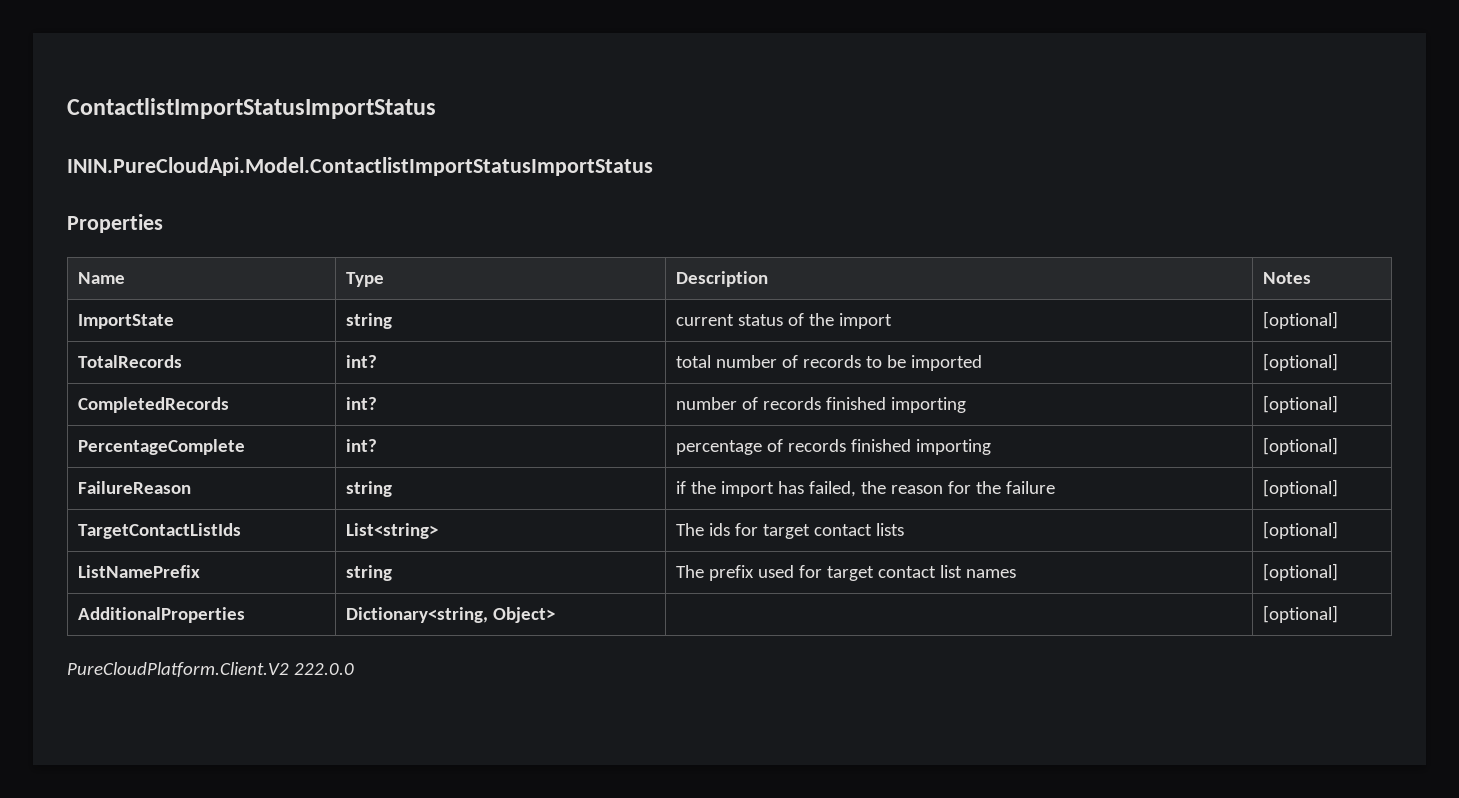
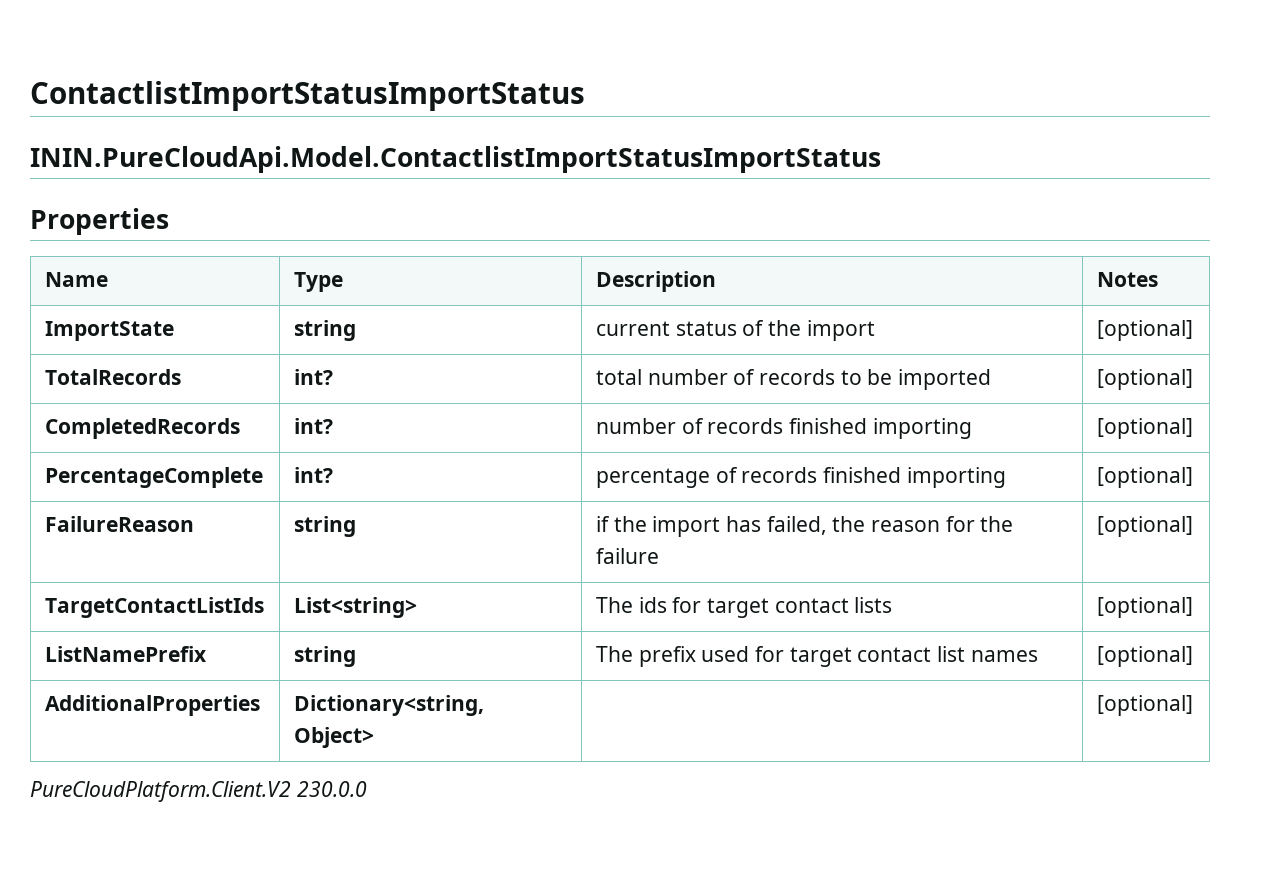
- PureCloudPlatform.Client.V2 222.0.0
+ PureCloudPlatform.Client.V2 230.0.0

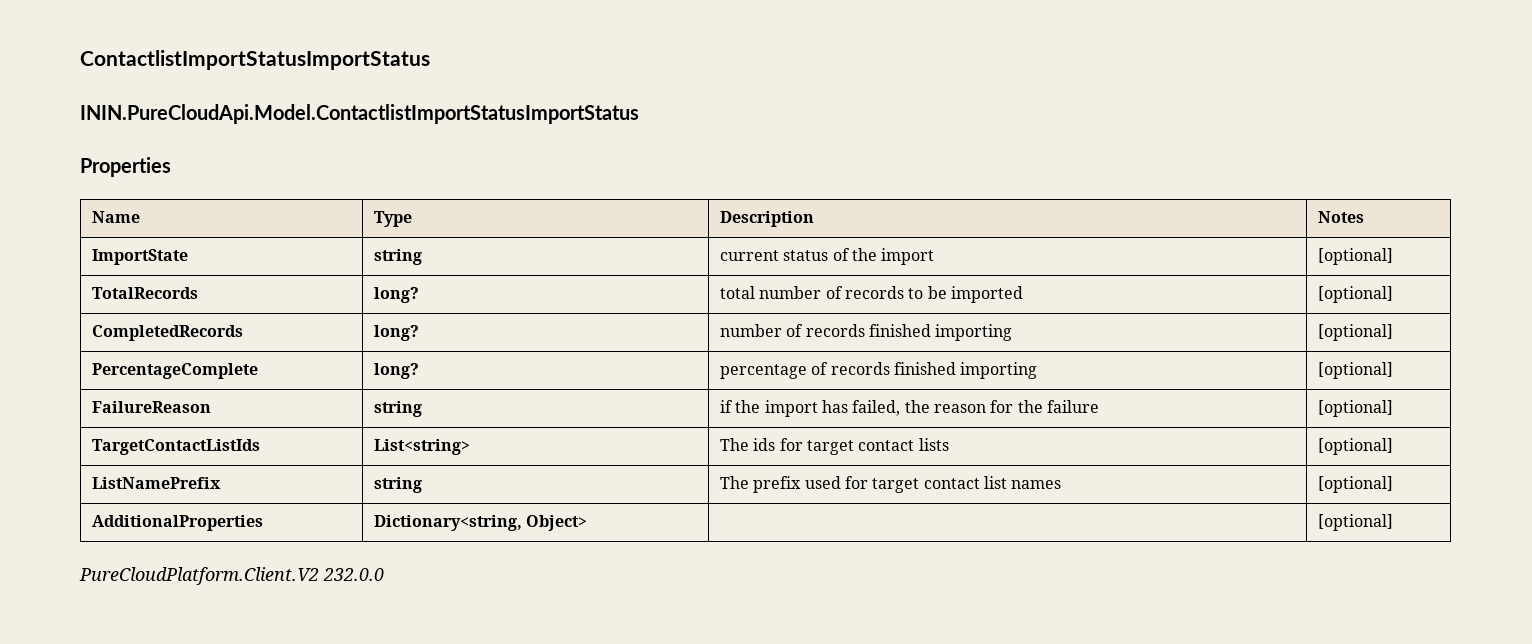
- TotalRecords | int? | total number of records to be imported | [optional]
+ TotalRecords | long? | total number of records to be imported | [optional]
- CompletedRecords | int? | number of records finished importing | [optional]
+ CompletedRecords | long? | number of records finished importing | [optional]
- PercentageComplete | int? | percentage of records finished importing | [optional]
+ PercentageComplete | long? | percentage of records finished importing | [optional]
- PureCloudPlatform.Client.V2 230.0.0
+ PureCloudPlatform.Client.V2 232.0.0

